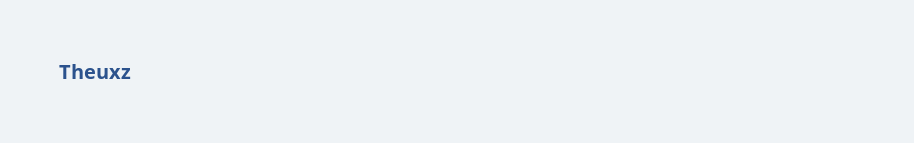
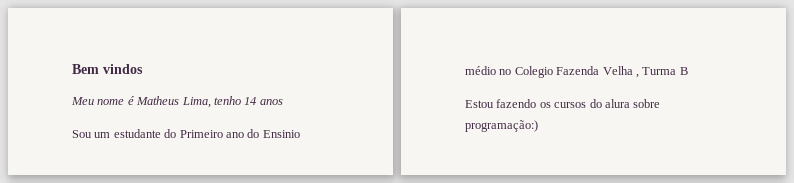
- Theuxz
+ Bem vindos
+ Meu nome é Matheus Lima, tenho 14 anos
+ Sou um estudante do Primeiro ano do Ensinio médio no Colegio Fazenda Velha , Turma B
+ Estou fazendo os cursos do alura sobre programação:)

